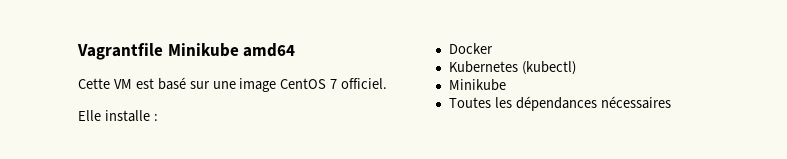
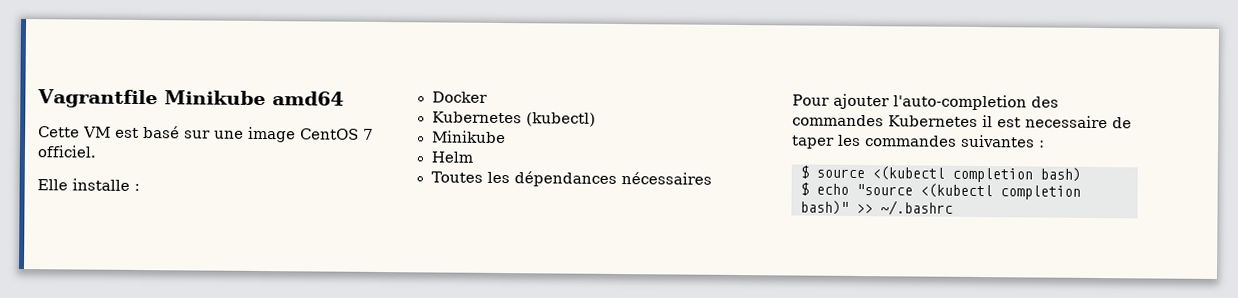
+ Helm
+ Pour ajouter l'auto-completion des commandes Kubernetes il est necessaire de taper les commandes suivantes :
+ $ source <(kubectl completion bash)
+ $ echo "source <(kubectl completion bash)" >> ~/.bashrc

